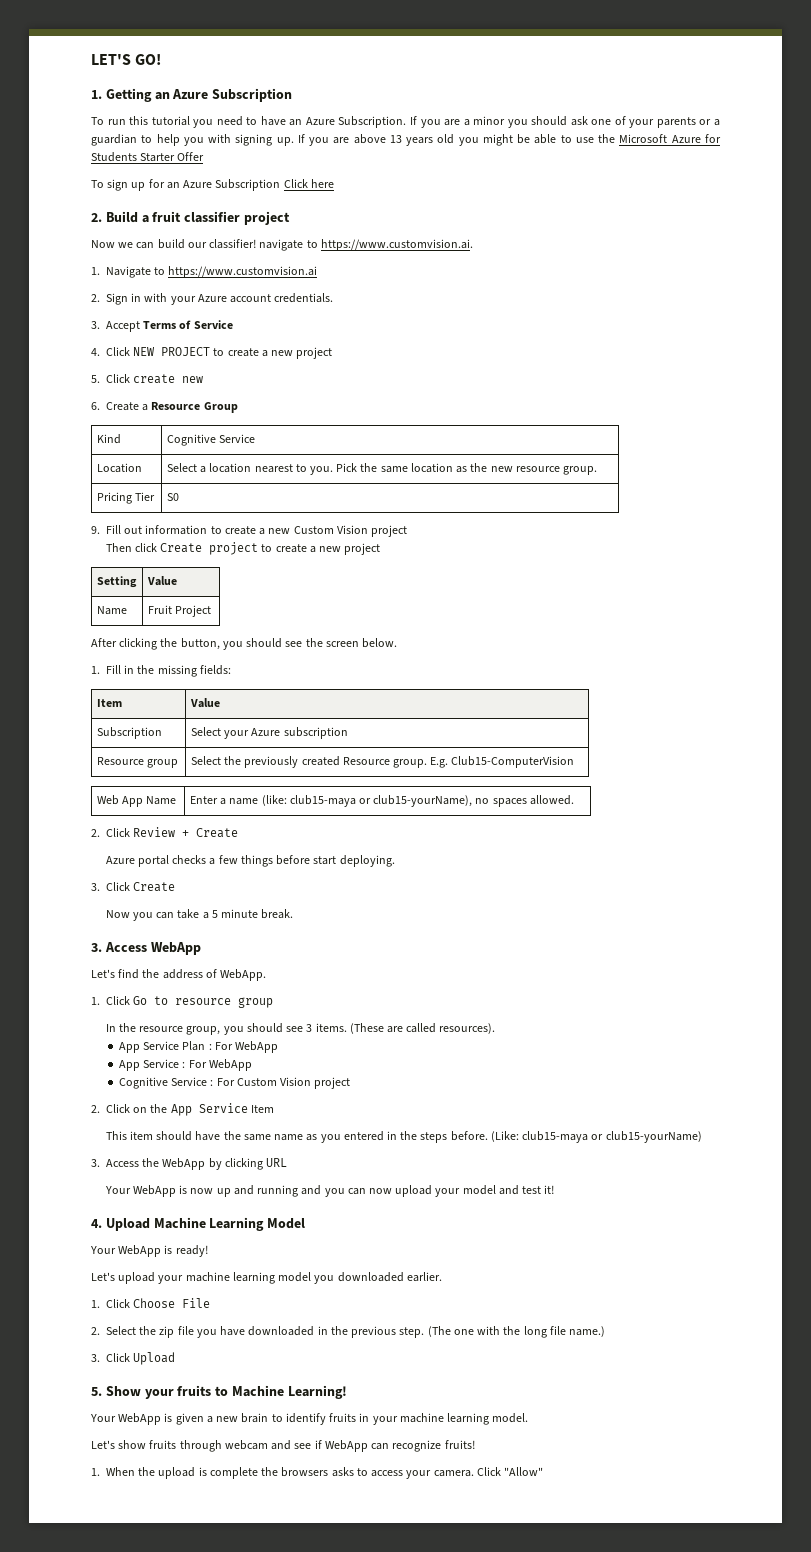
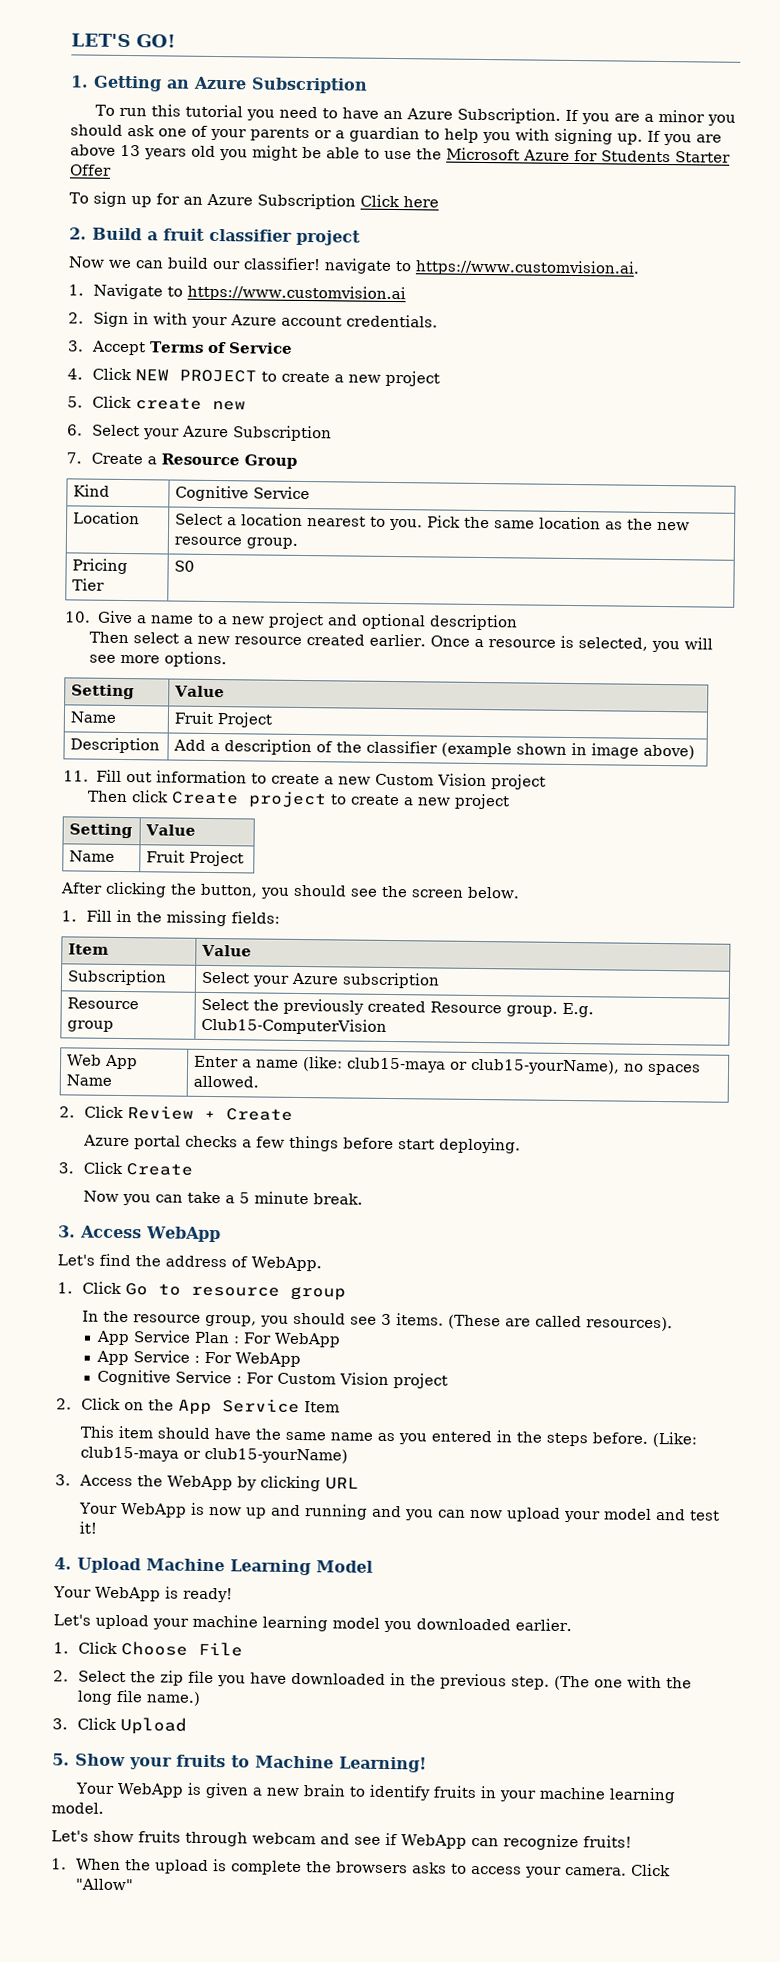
- 6. Create a Resource Group
+ 6. Select your Azure Subscription
+ 7. Create a Resource Group
- 9. Fill out information to create a new Custom Vision project
+ 10. Give a name to a new project and optional description
+ Then select a new resource created earlier. Once a resource is selected, you will see more options.
+ Setting | Value
+ Name | Fruit Project
+ Description | Add a description of the classifier (example shown in image above)
+ 11. Fill out information to create a new Custom Vision project

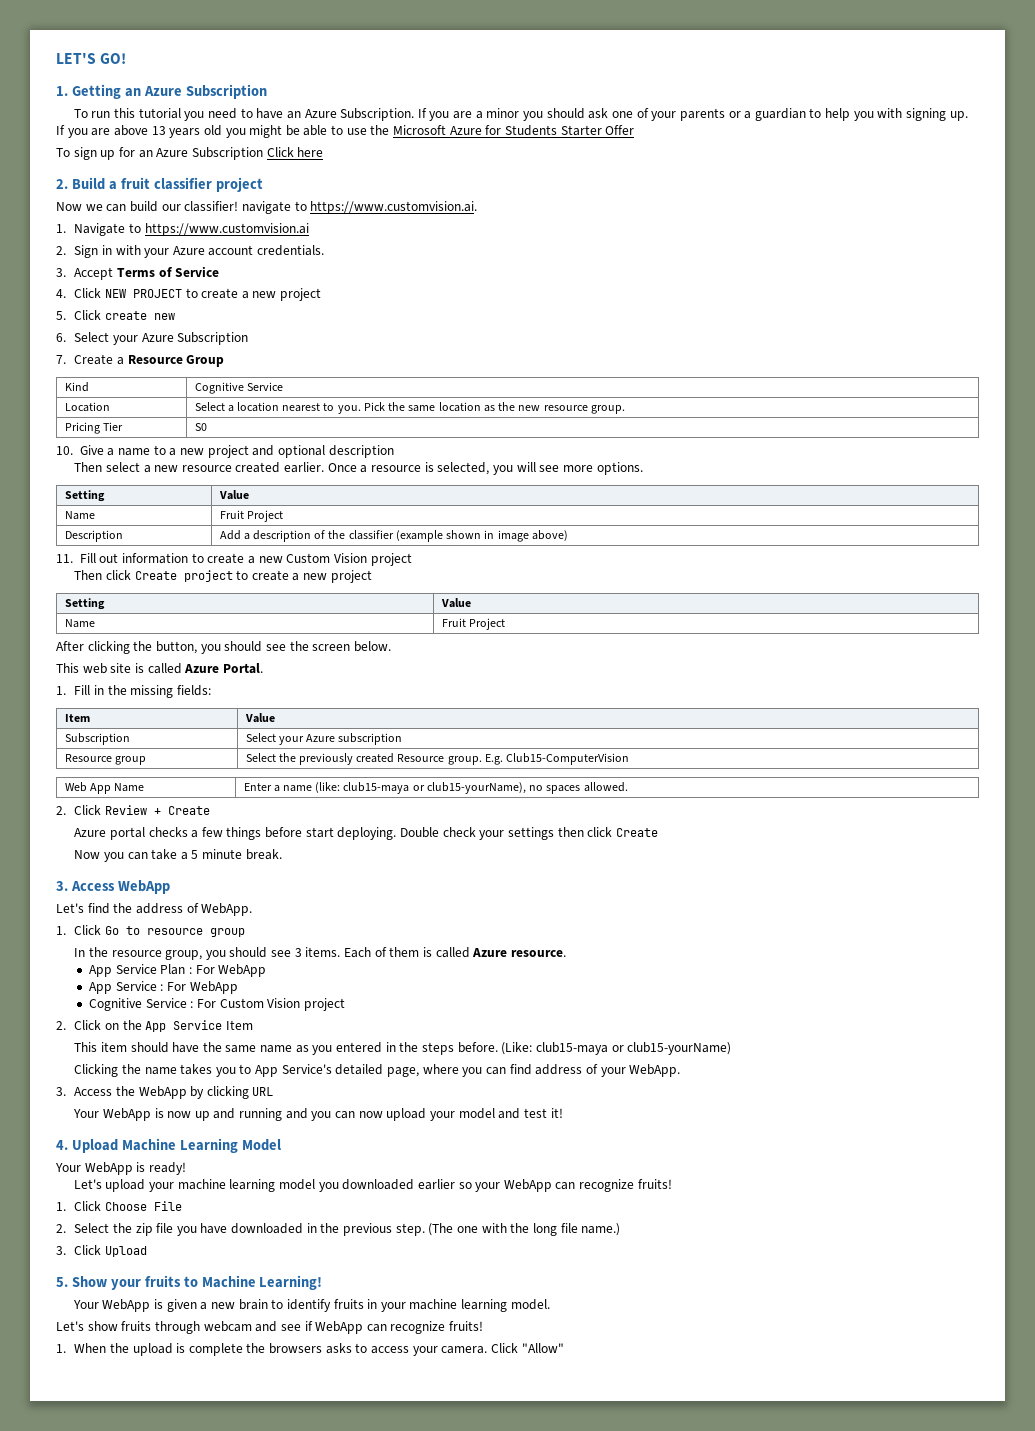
+ This web site is called Azure Portal.
- Azure portal checks a few things before start deploying.
- 3. Click Create
+ Azure portal checks a few things before start deploying. Double check your settings then click Create
- (These are called resources).
+ Each of them is called Azure resource.
+ Clicking the name takes you to App Service's detailed page, where you can find address of your WebApp.
- Let's upload your machine learning model you downloaded earlier.
+ Let's upload your machine learning model you downloaded earlier so your WebApp can recognize fruits!

